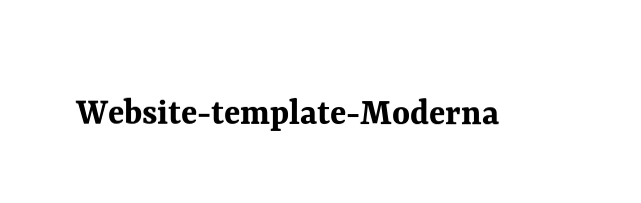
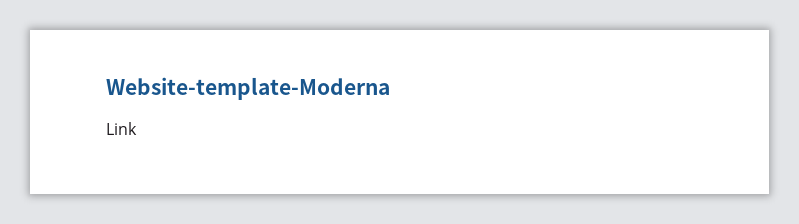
+ Link

